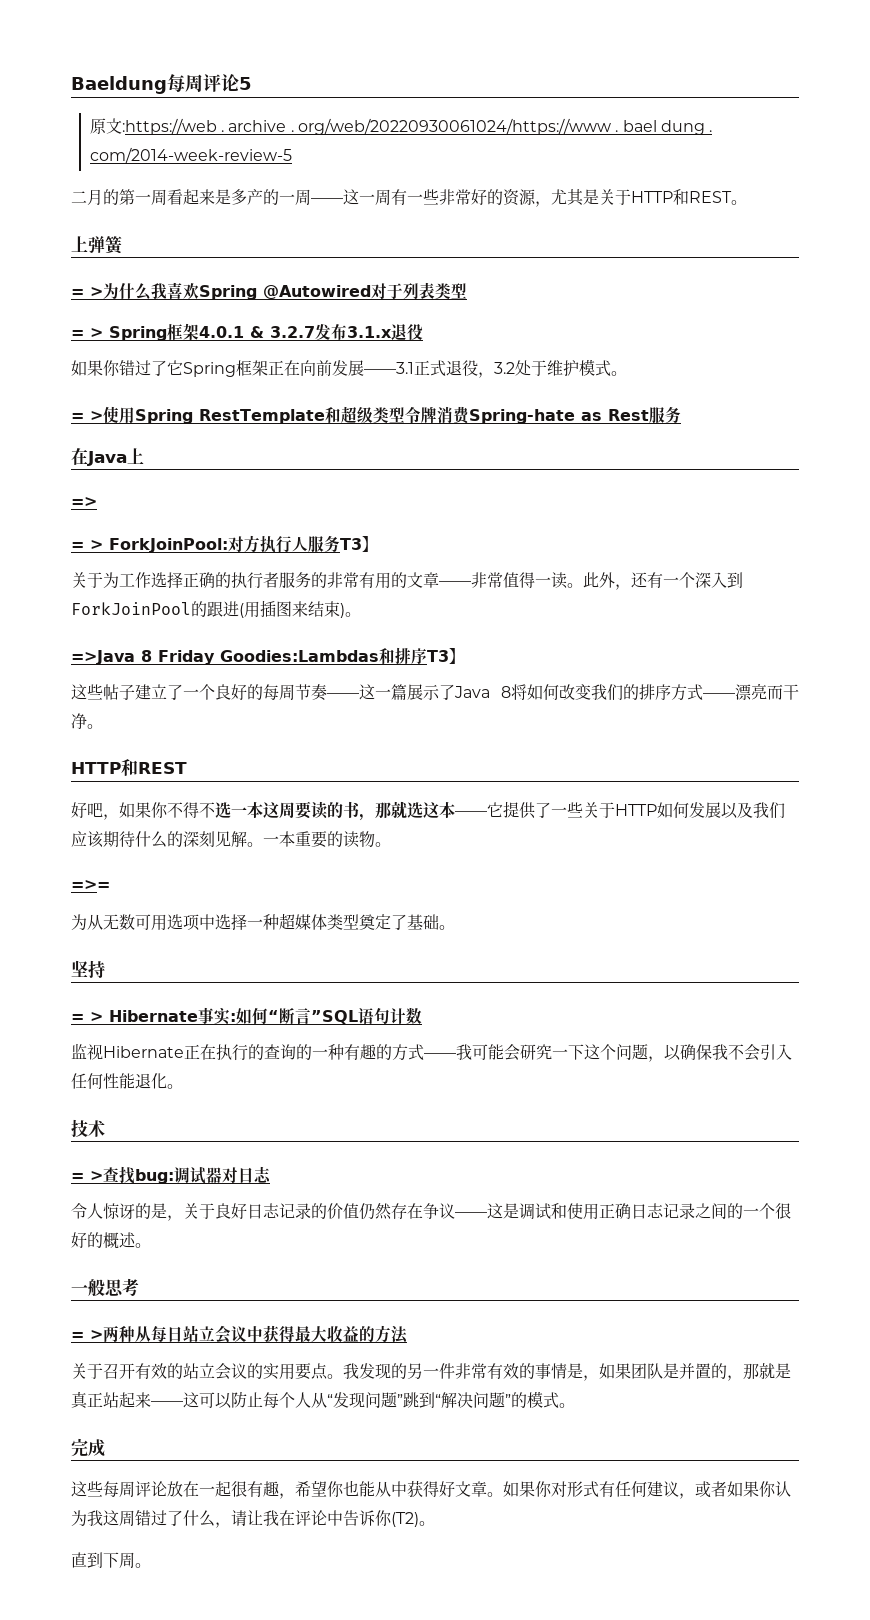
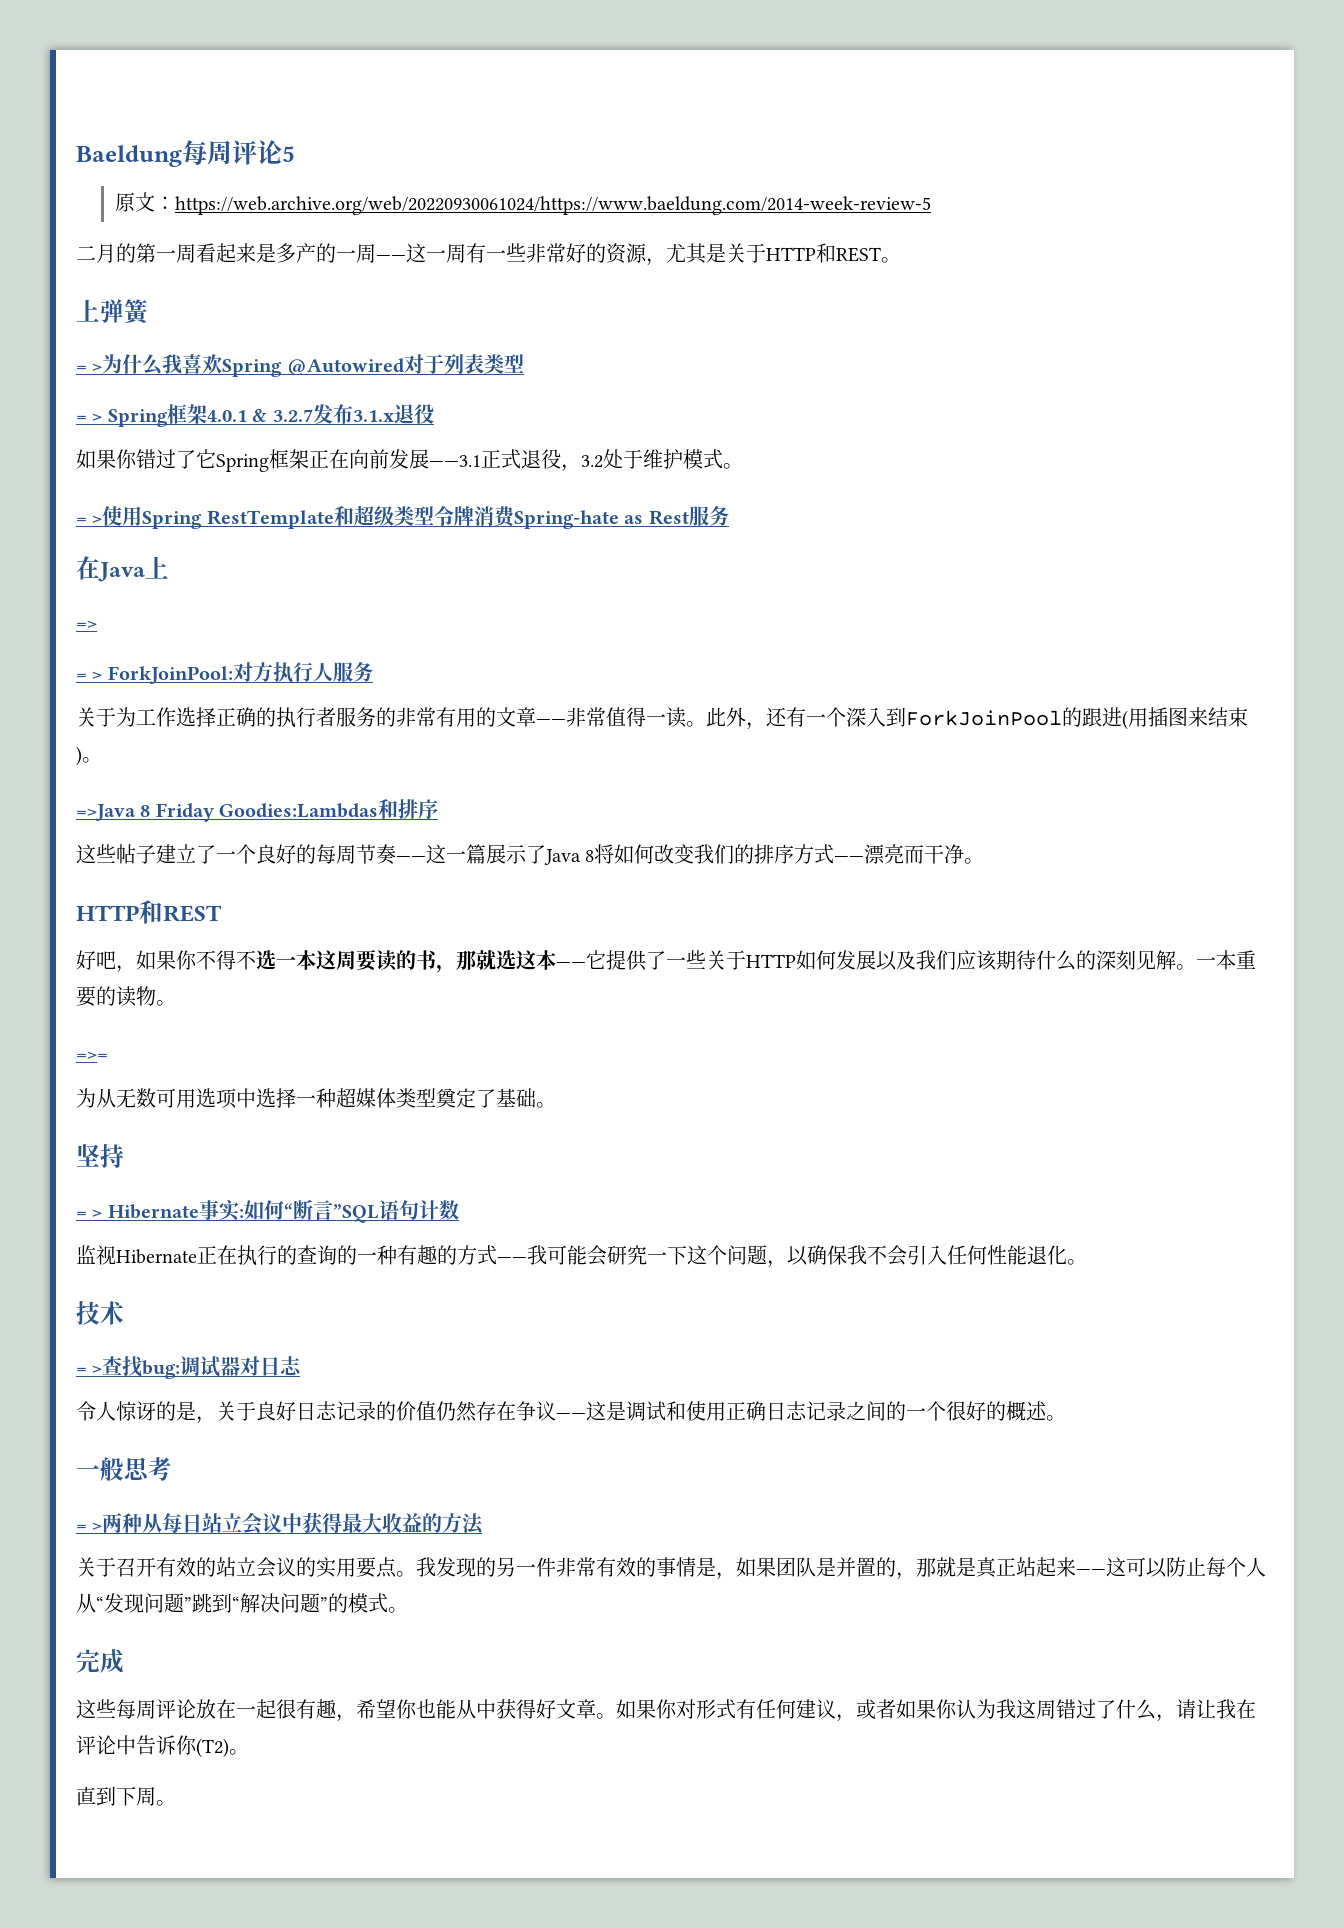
- 原文:https://web . archive . org/web/20220930061024/https://www . bael dung . com/2014-week-review-5
+ 原文：https://web.archive.org/web/20220930061024/https://www.baeldung.com/2014-week-review-5
- = > ForkJoinPool:对方执行人服务T3】
+ = > ForkJoinPool:对方执行人服务
- =>Java 8 Friday Goodies:Lambdas和排序T3】
+ =>Java 8 Friday Goodies:Lambdas和排序

